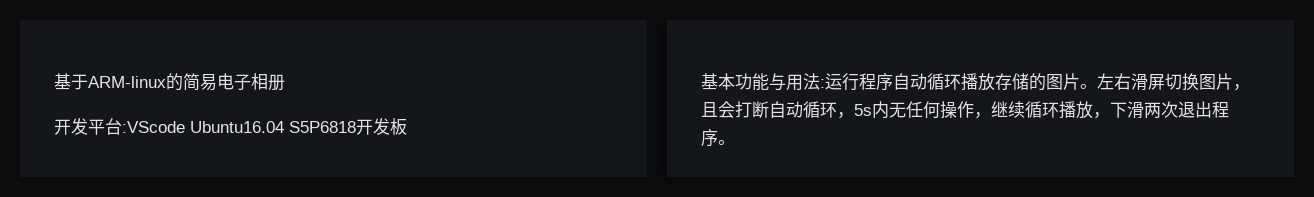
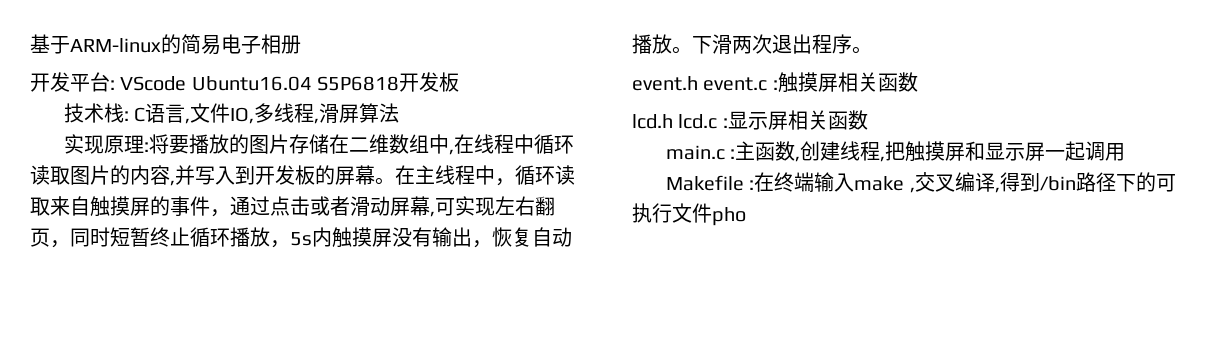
- 开发平台:VScode Ubuntu16.04 S5P6818开发板
+ 开发平台: VScode Ubuntu16.04 S5P6818开发板
- 基本功能与用法:运行程序自动循环播放存储的图片。左右滑屏切换图片，且会打断自动循环，5s内无任何操作，继续循环播放，下滑两次退出程序。
+ 技术栈: C语言,文件IO,多线程,滑屏算法
+ 实现原理:将要播放的图片存储在二维数组中,在线程中循环读取图片的内容,并写入到开发板的屏幕。在主线程中，循环读取来自触摸屏的事件，通过点击或者滑动屏幕,可实现左右翻页，同时短暂终止循环播放，5s内触摸屏没有输出，恢复自动播放。下滑两次退出程序。
+ event.h event.c :触摸屏相关函数
+ lcd.h lcd.c :显示屏相关函数
+ main.c :主函数,创建线程,把触摸屏和显示屏一起调用
+ Makefile :在终端输入make ,交叉编译,得到/bin路径下的可执行文件pho

